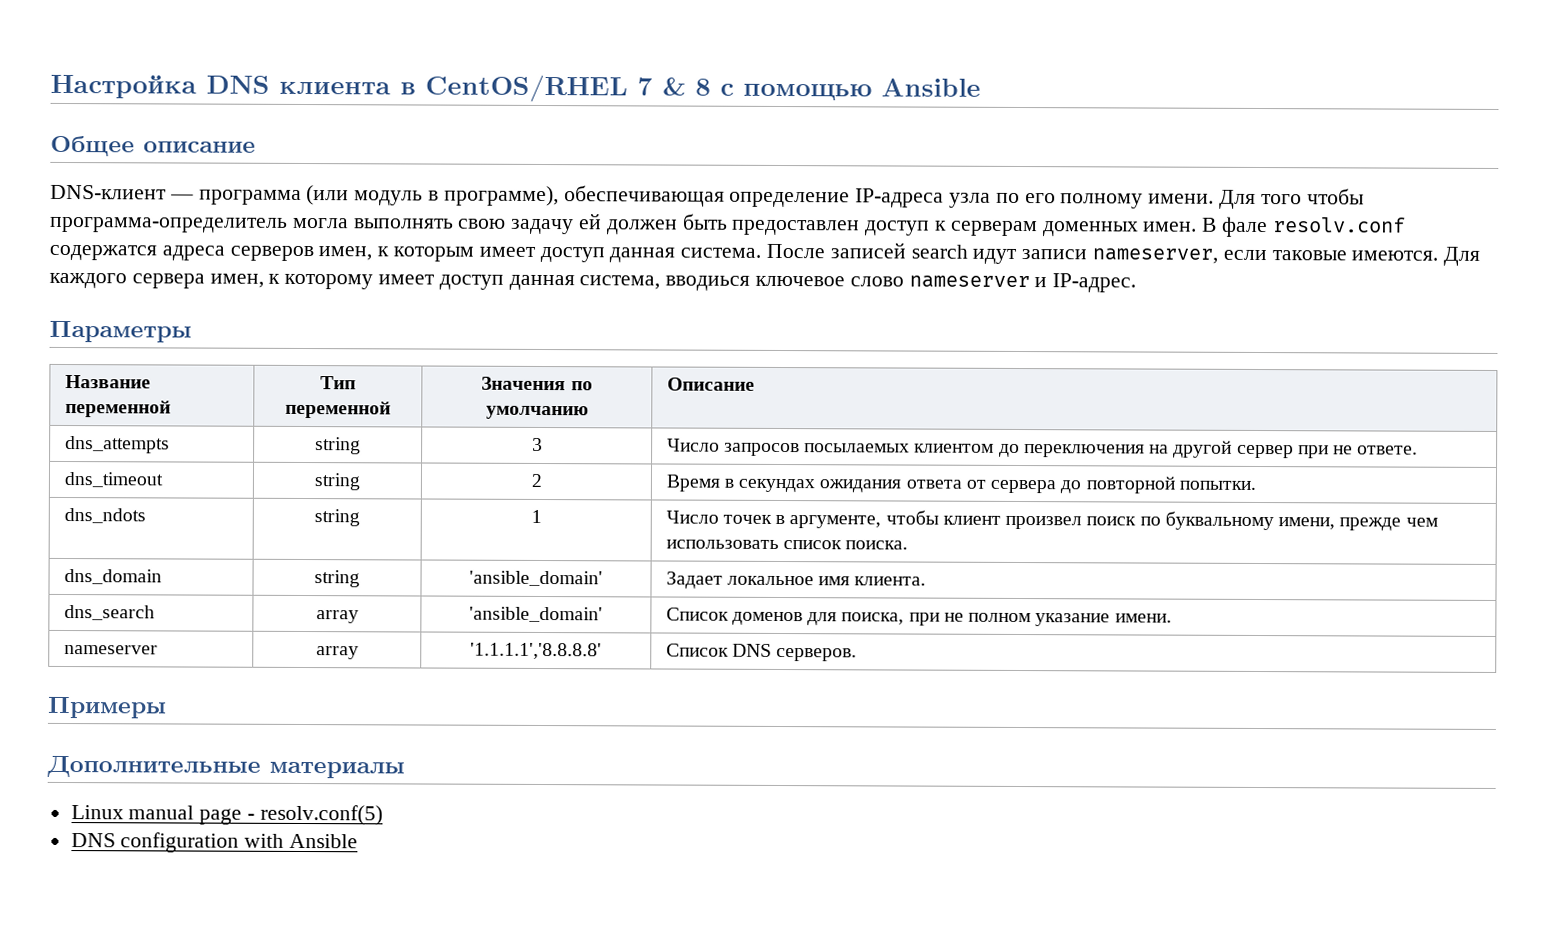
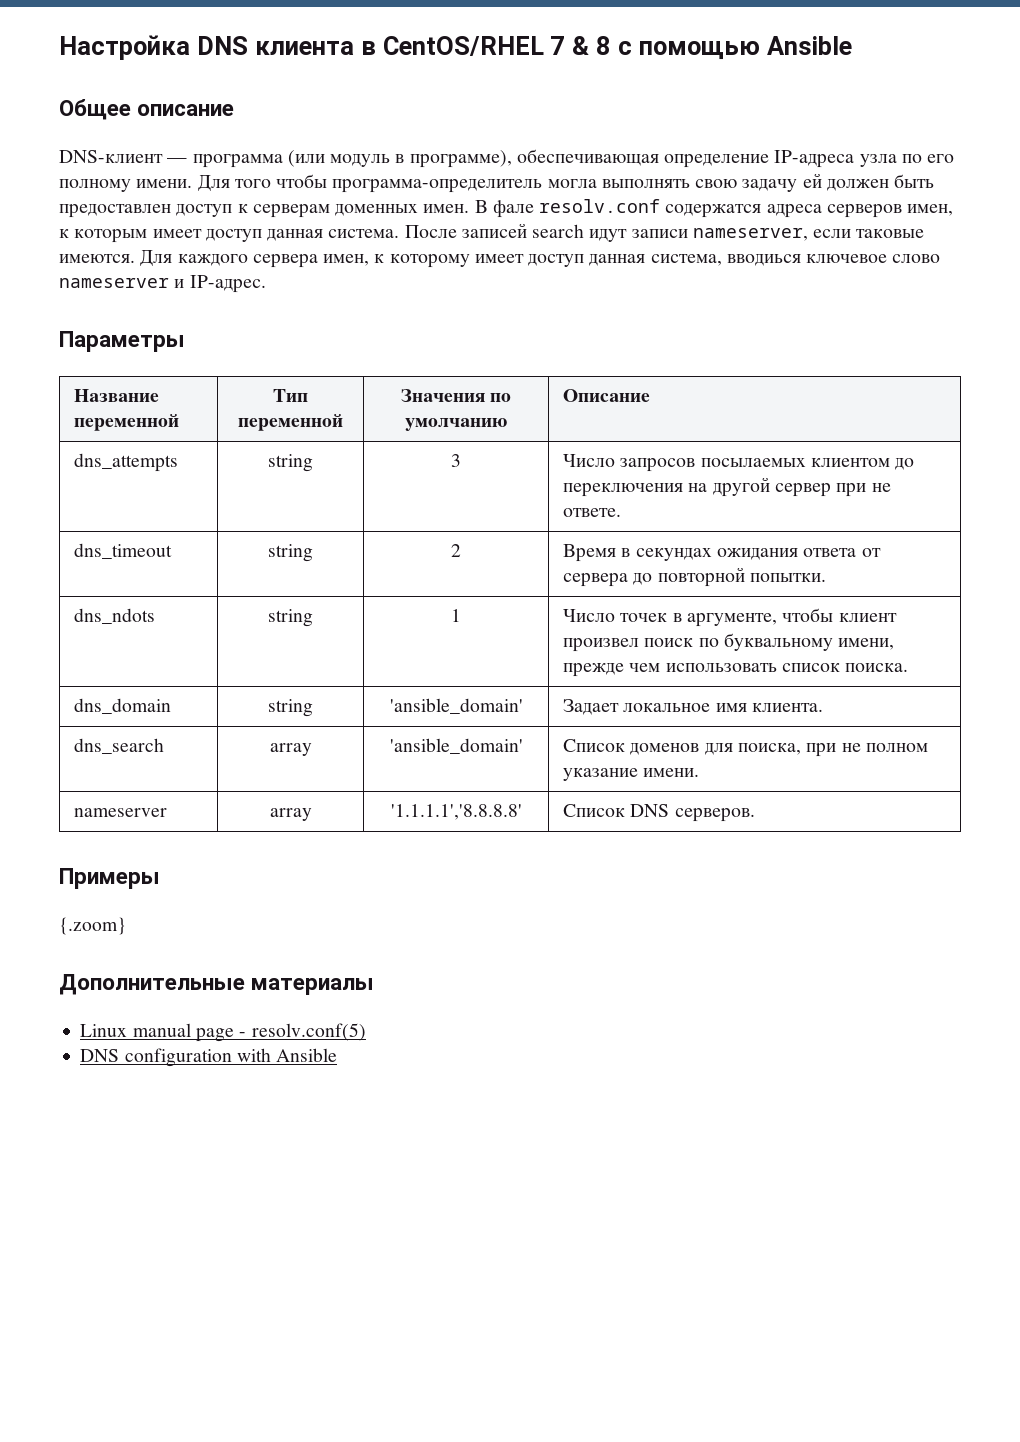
+ {.zoom}

